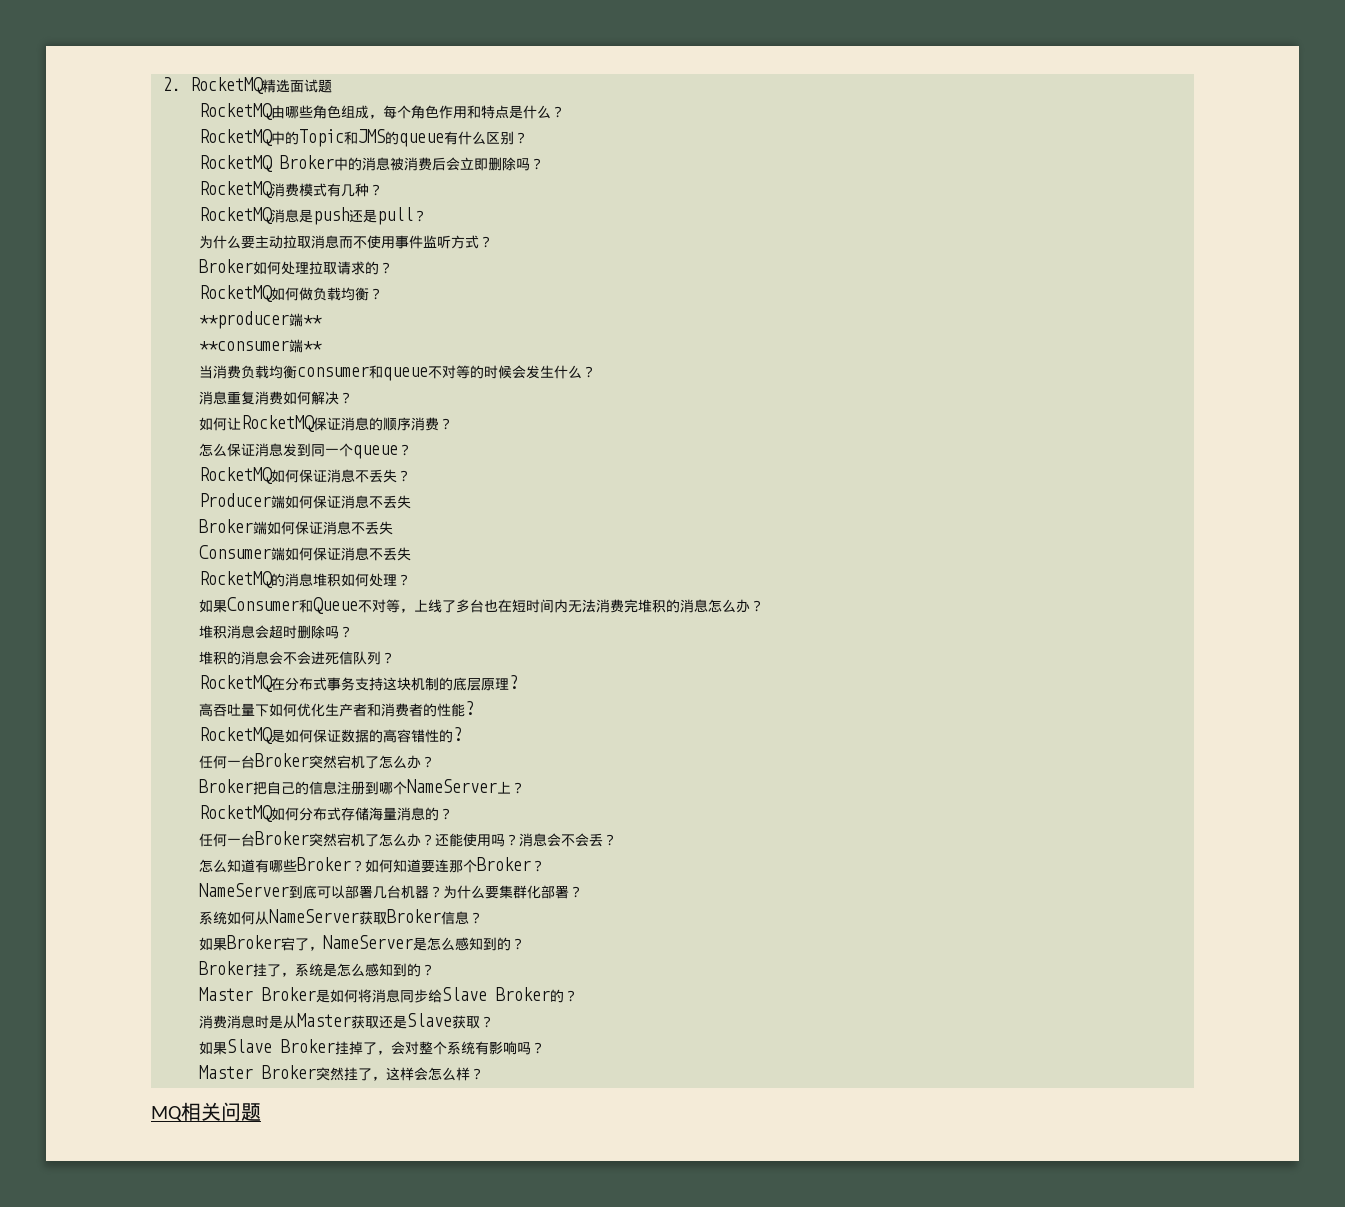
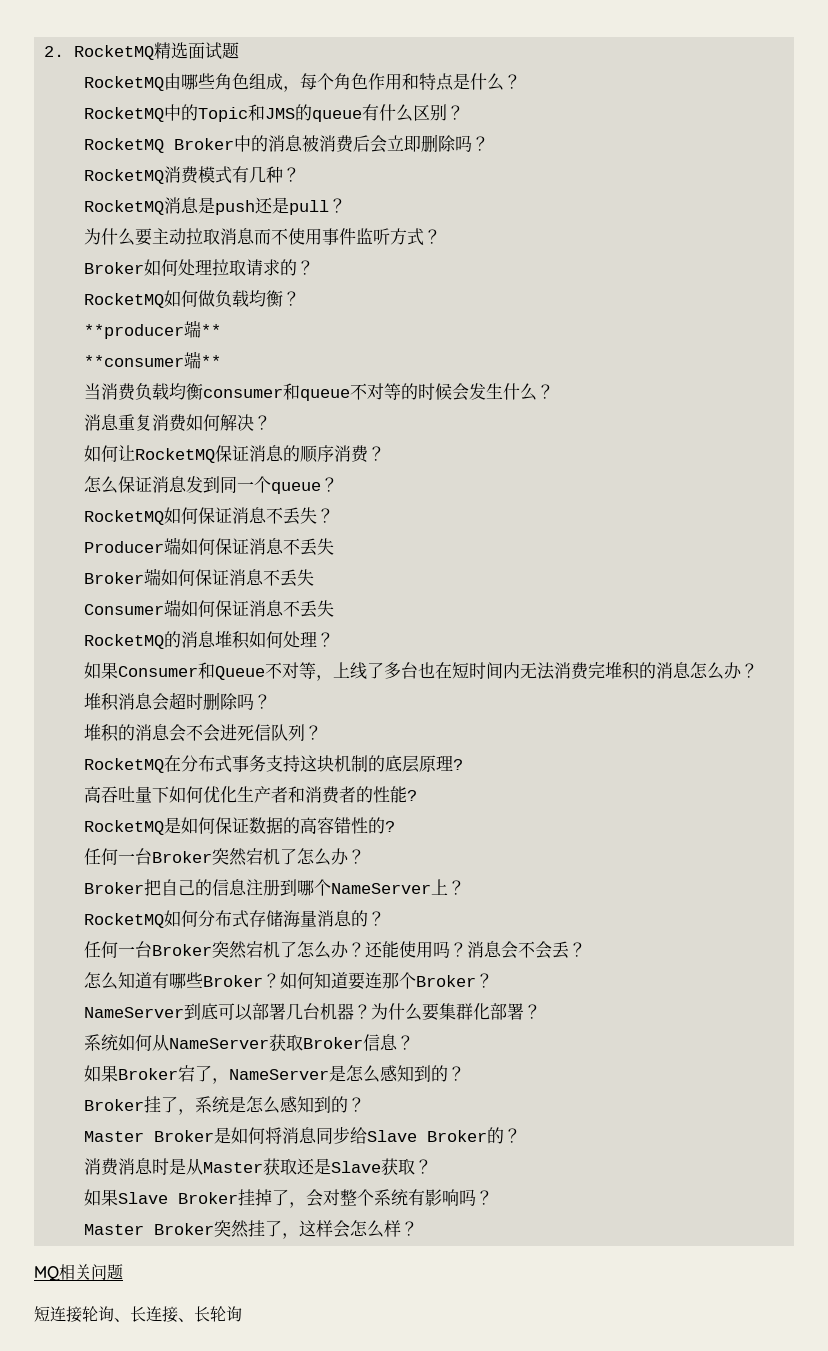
+ 短连接轮询、长连接、长轮询

